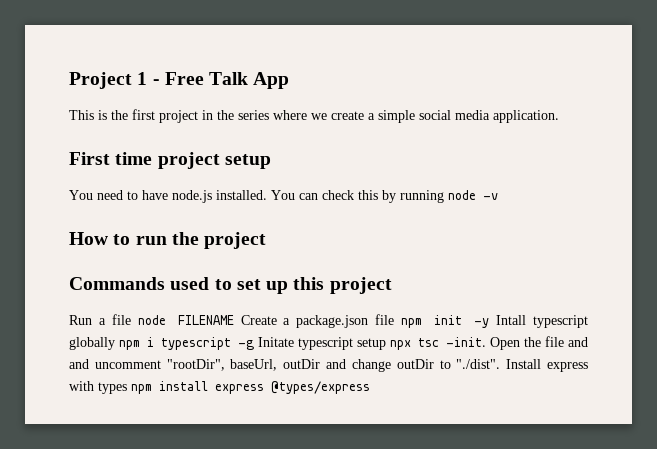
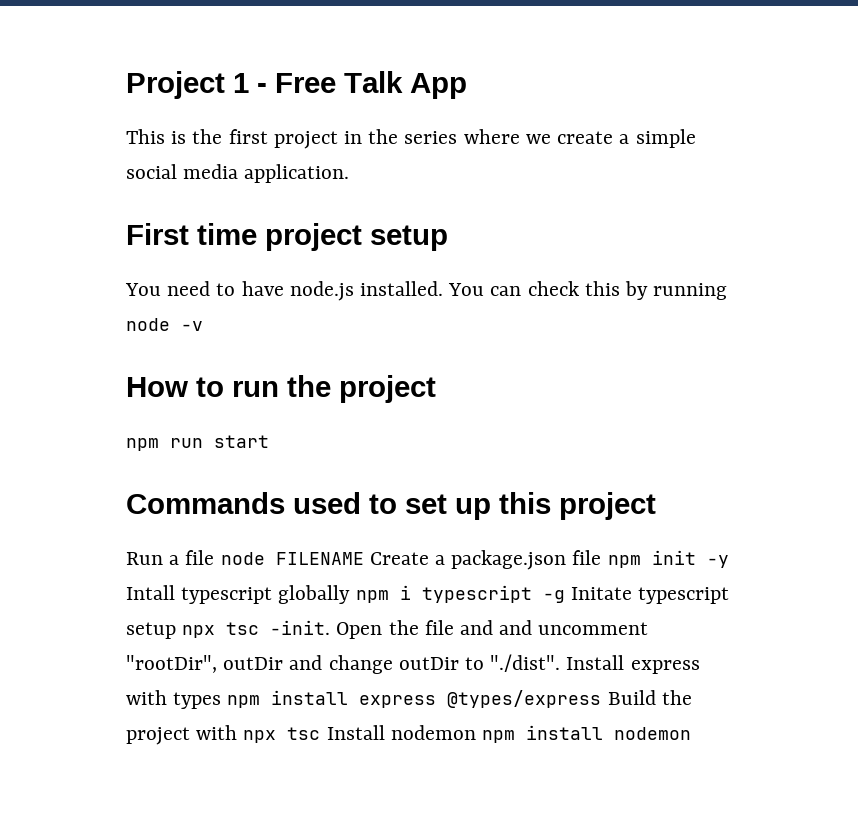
+ npm run start
- Open the file and and uncomment "rootDir", baseUrl, outDir and change outDir to "./dist". Install express with types npm install express @types/express
+ Open the file and and uncomment "rootDir", outDir and change outDir to "./dist". Install express with types npm install express @types/express Build the project with npx tsc Install nodemon npm install nodemon

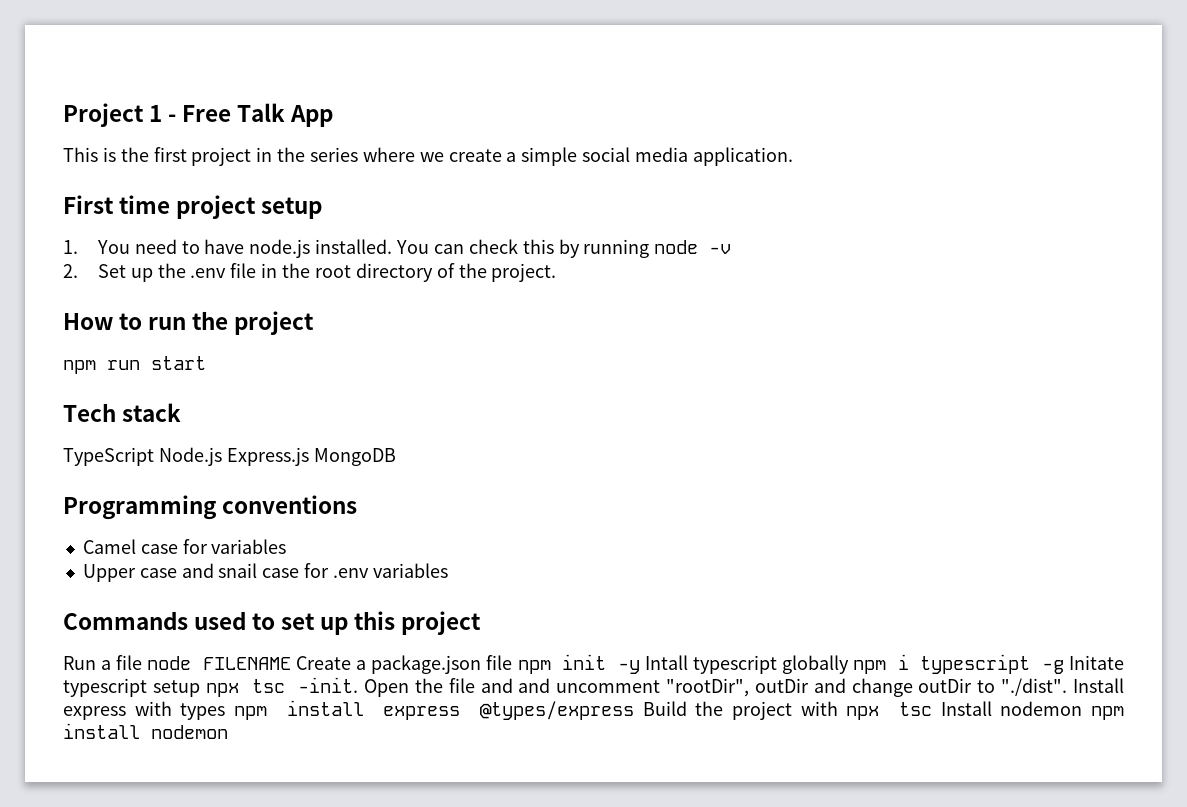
- You need to have node.js installed.
+ 1. You need to have node.js installed.
+ 2. Set up the .env file in the root directory of the project.
+ Tech stack
+ TypeScript Node.js Express.js MongoDB
+ Programming conventions
+ Camel case for variables
+ Upper case and snail case for .env variables

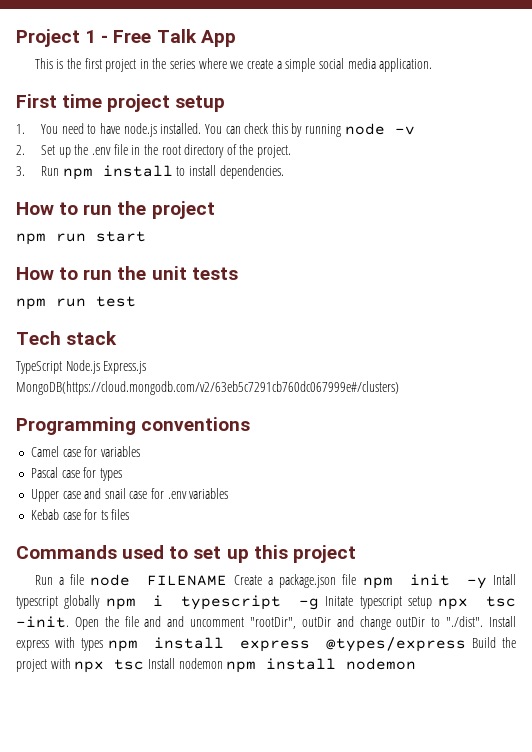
+ 3. Run npm install to install dependencies.
+ How to run the unit tests
+ npm run test
- TypeScript Node.js Express.js MongoDB
+ TypeScript Node.js Express.js MongoDB(https://cloud.mongodb.com/v2/63eb5c7291cb760dc067999e#/clusters)
+ Pascal case for types
+ Kebab case for ts files

